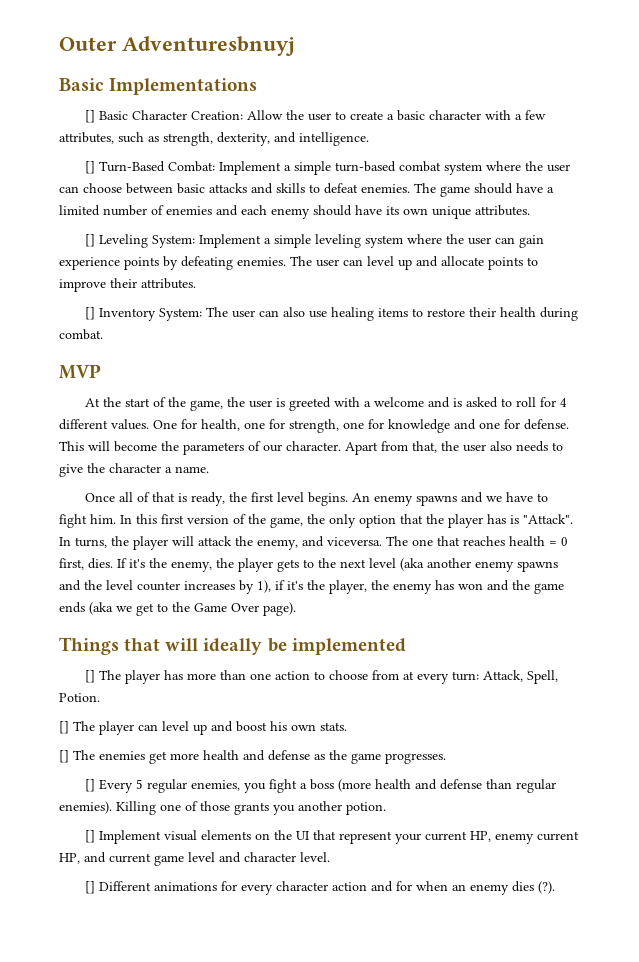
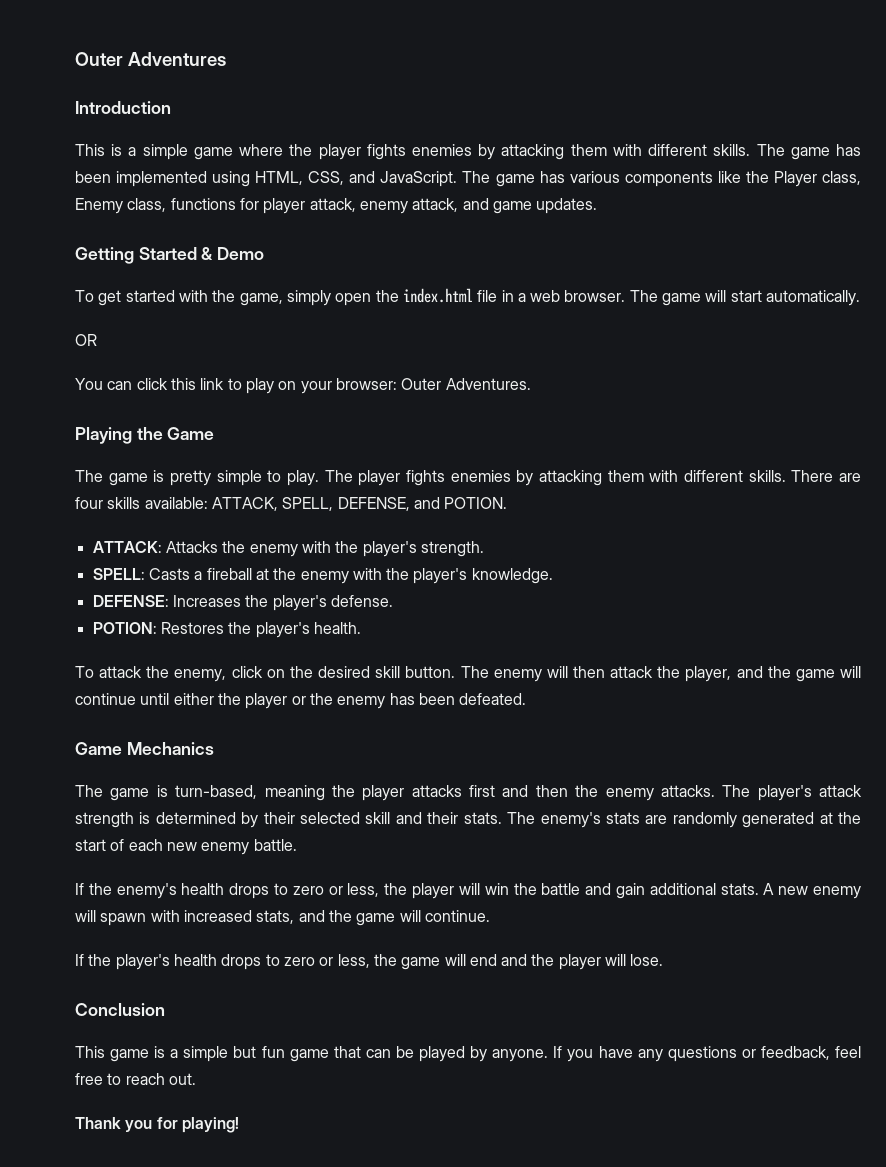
- Outer Adventuresbnuyj
- Basic Implementations
- [] Basic Character Creation: Allow the user to create a basic character with a few attributes, such as strength, dexterity, and intelligence.
- [] Turn-Based Combat: Implement a simple turn-based combat system where the user can choose between basic attacks and skills to defeat enemies. The game should have a limited number of enemies and each enemy should have its own unique attributes.
- [] Leveling System: Implement a simple leveling system where the user can gain experience points by defeating enemies. The user can level up and allocate points to improve their attributes.
- [] Inventory System: The user can also use healing items to restore their health during combat.
- MVP
- At the start of the game, the user is greeted with a welcome and is asked to roll for 4 different values. One for health, one for strength, one for knowledge and one for defense. This will become the parameters of our character. Apart from that, the user also needs to give the character a name.
- Once all of that is ready, the first level begins. An enemy spawns and we have to fight him. In this first version of the game, the only option that the player has is "Attack". In turns, the player will attack the enemy, and viceversa. The one that reaches health = 0 first, dies. If it's the enemy, the player gets to the next level (aka another enemy spawns and the level counter increases by 1), if it's the player, the enemy has won and the game ends (aka we get to the Game Over page).
- Things that will ideally be implemented
- [] The player has more than one action to choose from at every turn: Attack, Spell, Potion.
- [] The player can level up and boost his own stats.
- [] The enemies get more health and defense as the game progresses.
- [] Every 5 regular enemies, you fight a boss (more health and defense than regular enemies). Killing one of those grants you another potion.
- [] Implement visual elements on the UI that represent your current HP, enemy current HP, and current game level and character level.
- [] Different animations for every character action and for when an enemy dies (?).
+ Outer Adventures
+ Introduction
+ This is a simple game where the player fights enemies by attacking them with different skills. The game has been implemented using HTML, CSS, and JavaScript. The game has various components like the Player class, Enemy class, functions for player attack, enemy attack, and game updates.
+ Getting Started & Demo
+ To get started with the game, simply open the index.html file in a web browser. The game will start automatically.
+ OR
+ You can click this link to play on your browser: Outer Adventures.
+ Playing the Game
+ The game is pretty simple to play. The player fights enemies by attacking them with different skills. There are four skills available: ATTACK, SPELL, DEFENSE, and POTION.
+ ATTACK: Attacks the enemy with the player's strength.
+ SPELL: Casts a fireball at the enemy with the player's knowledge.
+ DEFENSE: Increases the player's defense.
+ POTION: Restores the player's health.
+ To attack the enemy, click on the desired skill button. The enemy will then attack the player, and the game will continue until either the player or the enemy has been defeated.
+ Game Mechanics
+ The game is turn-based, meaning the player attacks first and then the enemy attacks. The player's attack strength is determined by their selected skill and their stats. The enemy's stats are randomly generated at the start of each new enemy battle.
+ If the enemy's health drops to zero or less, the player will win the battle and gain additional stats. A new enemy will spawn with increased stats, and the game will continue.
+ If the player's health drops to zero or less, the game will end and the player will lose.
+ Conclusion
+ This game is a simple but fun game that can be played by anyone. If you have any questions or feedback, feel free to reach out.
+ Thank you for playing!

